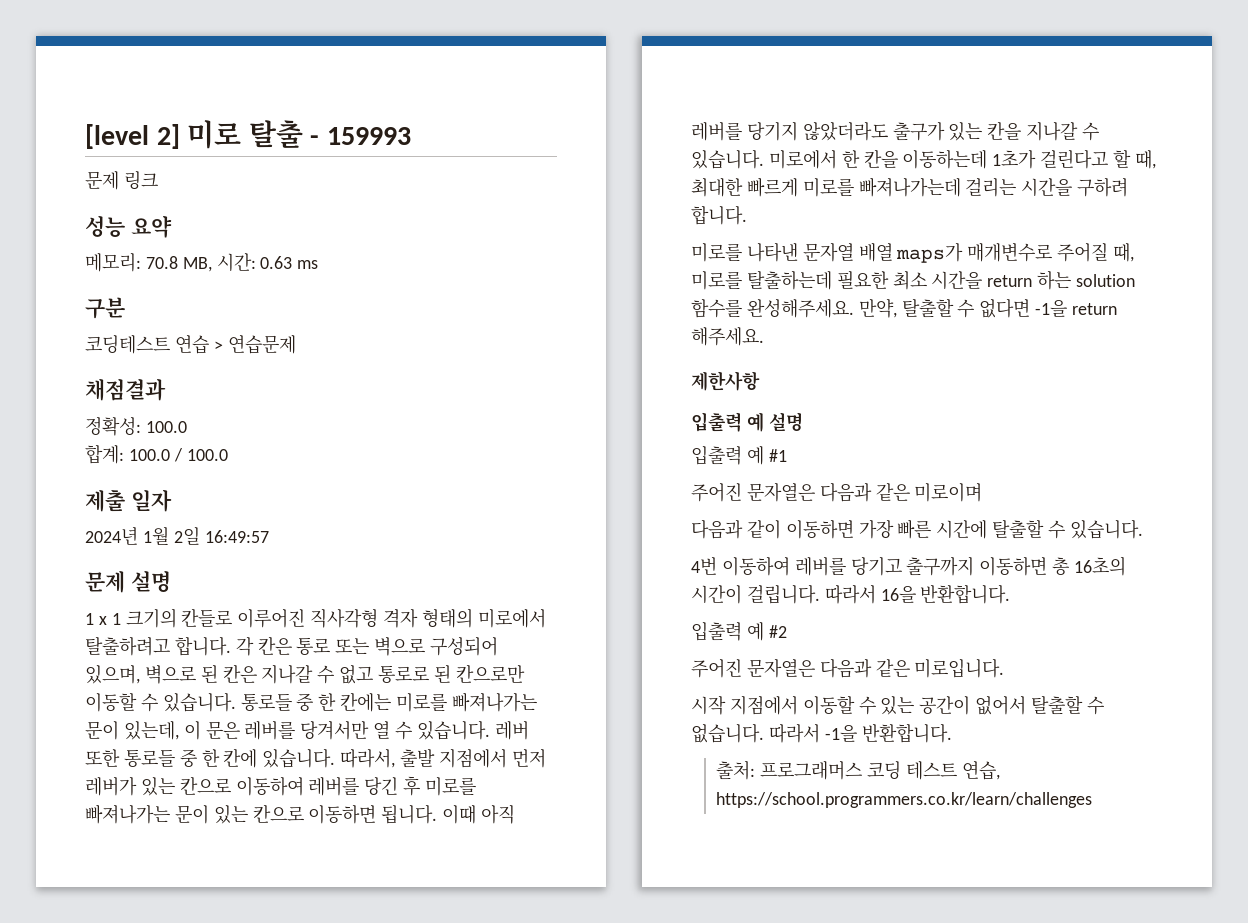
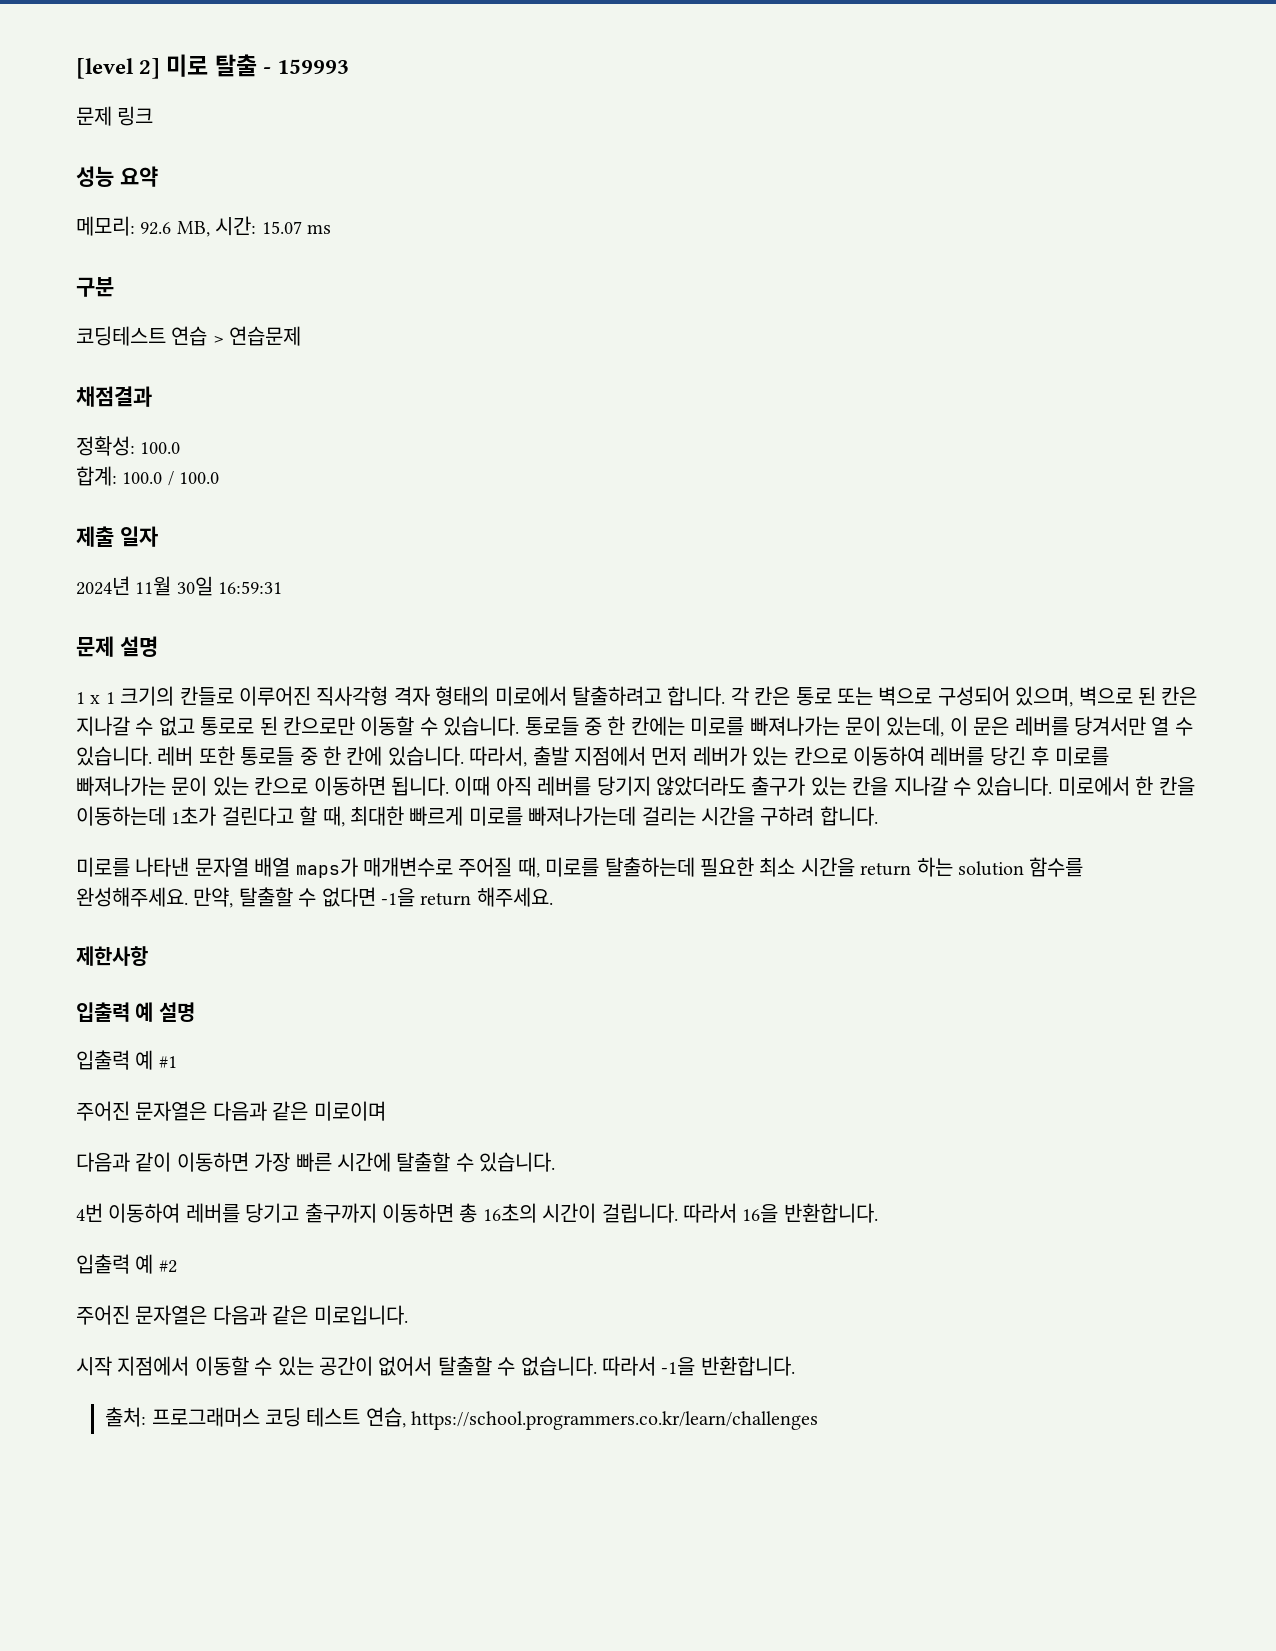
- 메모리: 70.8 MB, 시간: 0.63 ms
+ 메모리: 92.6 MB, 시간: 15.07 ms
- 2024년 1월 2일 16:49:57
+ 2024년 11월 30일 16:59:31

